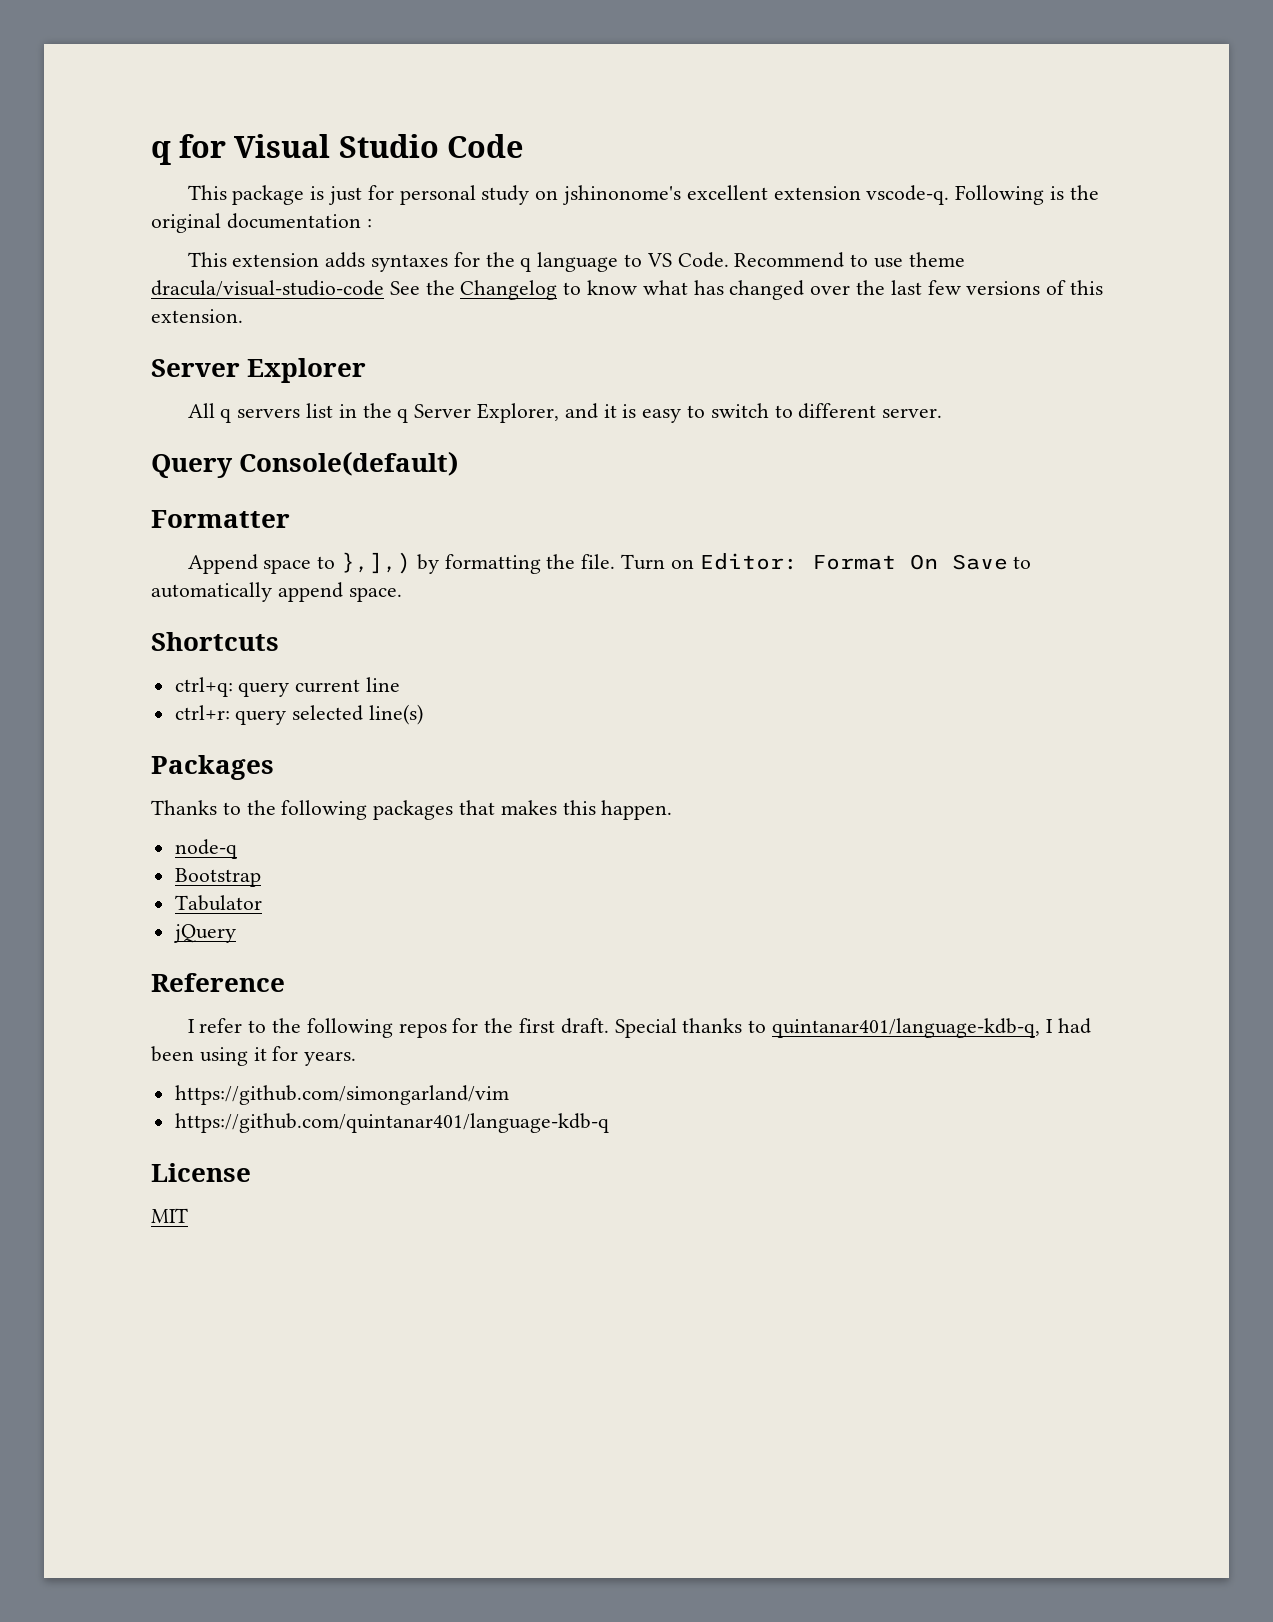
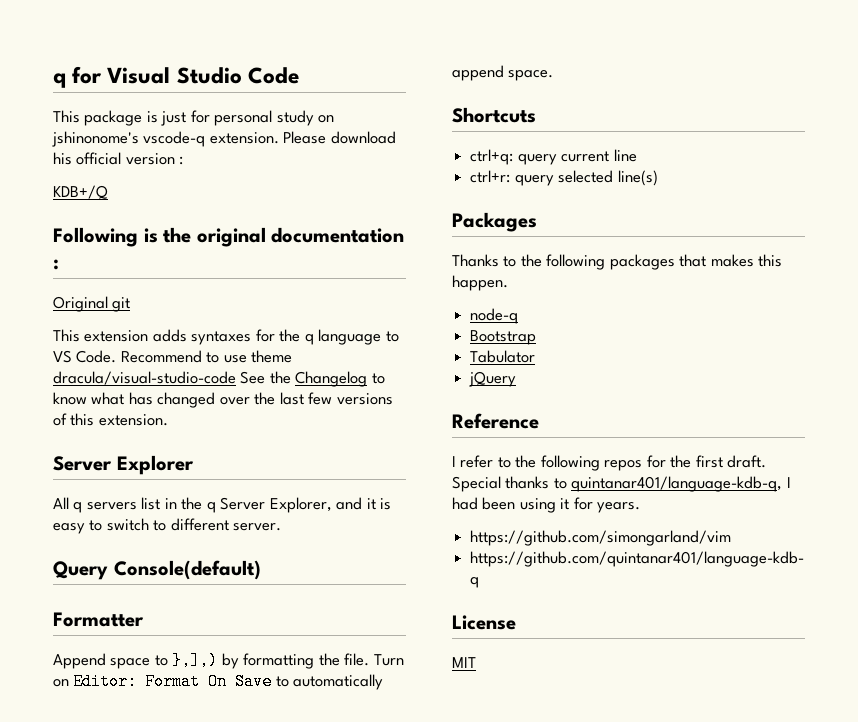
- This package is just for personal study on jshinonome's excellent extension vscode-q. Following is the original documentation :
+ This package is just for personal study on jshinonome's vscode-q extension. Please download his official version :
+ KDB+/Q
+ Following is the original documentation :
+ Original git

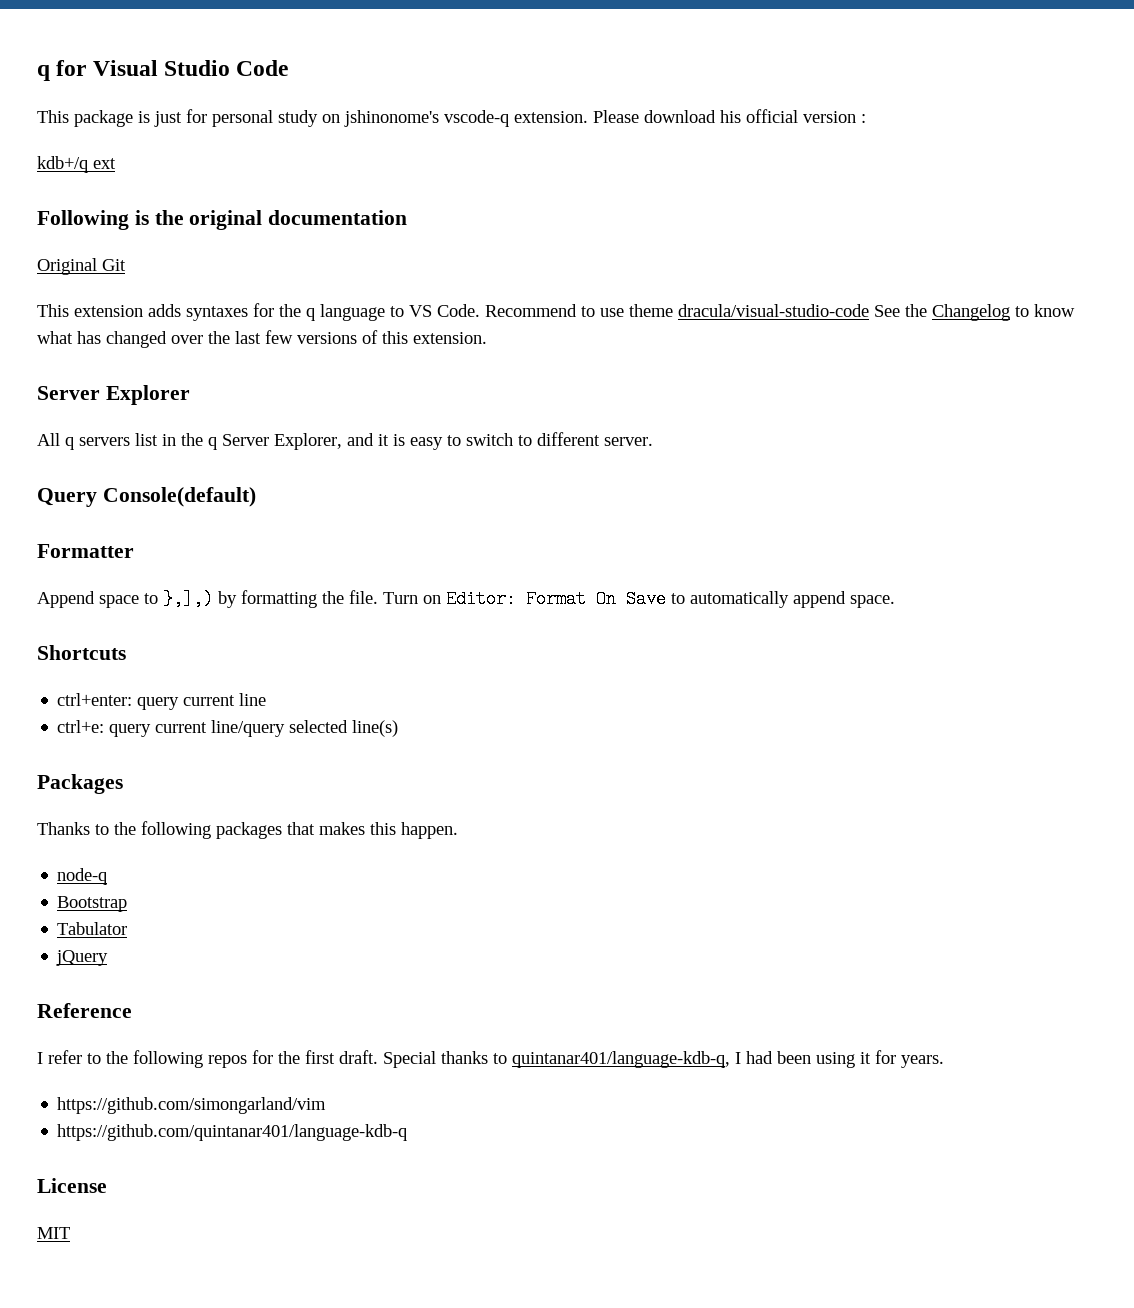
- KDB+/Q
+ kdb+/q ext
- Following is the original documentation :
+ Following is the original documentation
- Original git
+ Original Git
- ctrl+q: query current line
+ ctrl+enter: query current line
- ctrl+r: query selected line(s)
+ ctrl+e: query current line/query selected line(s)

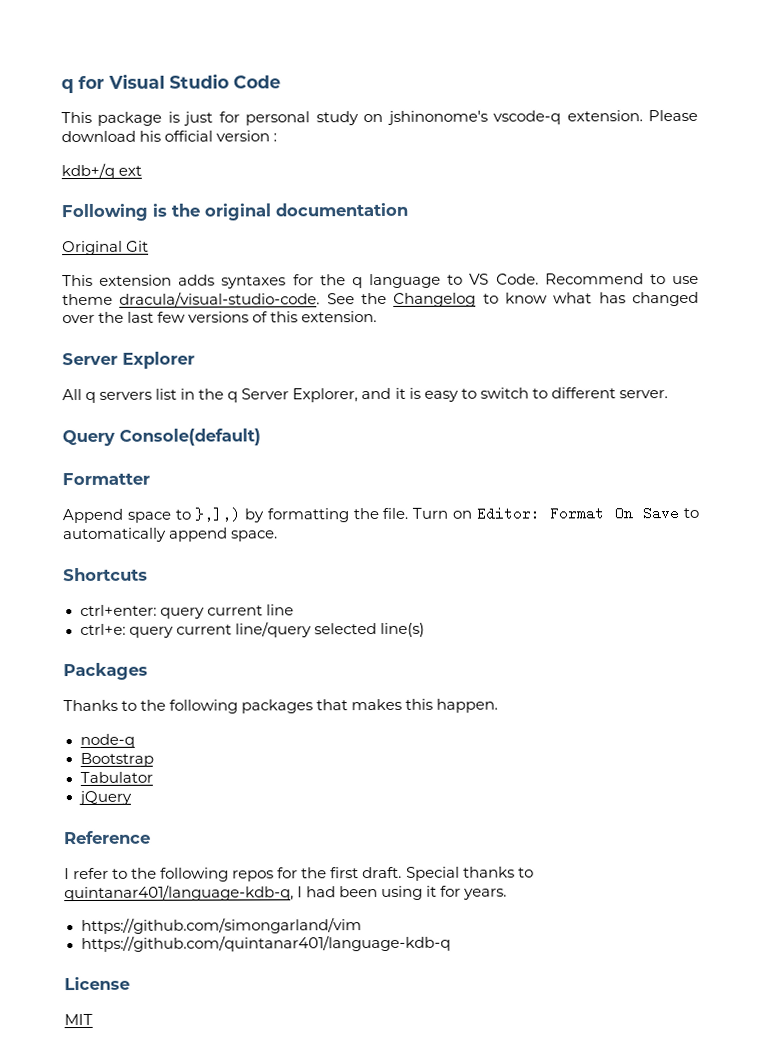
- Recommend to use theme dracula/visual-studio-code See the Changelog to know what has changed over the last few versions of this extension.
+ Recommend to use theme dracula/visual-studio-code. See the Changelog to know what has changed over the last few versions of this extension.

